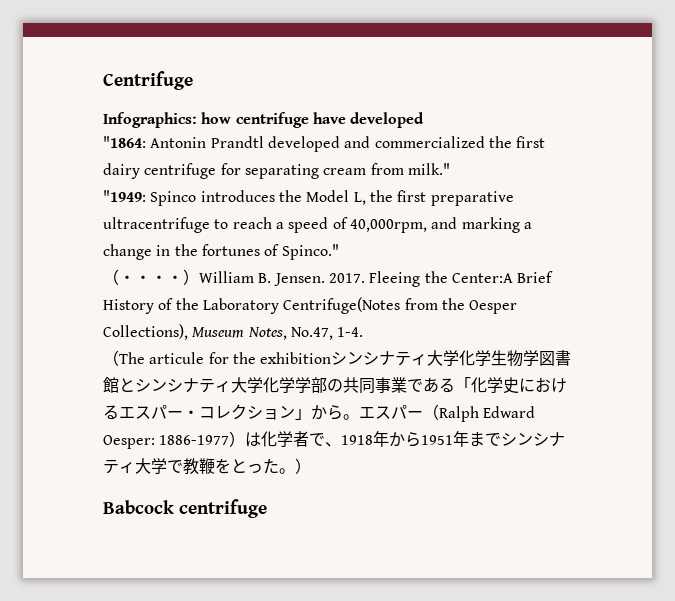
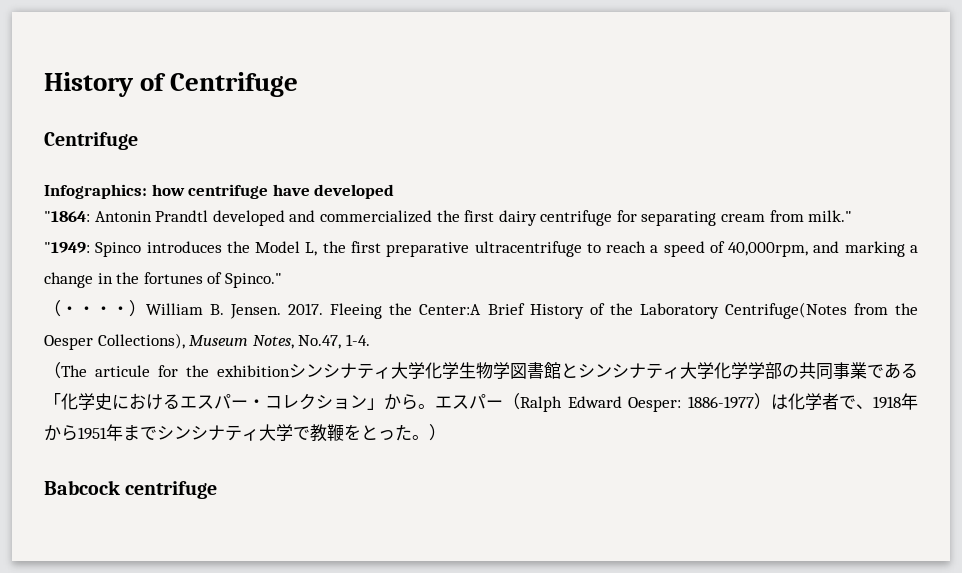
+ History of Centrifuge

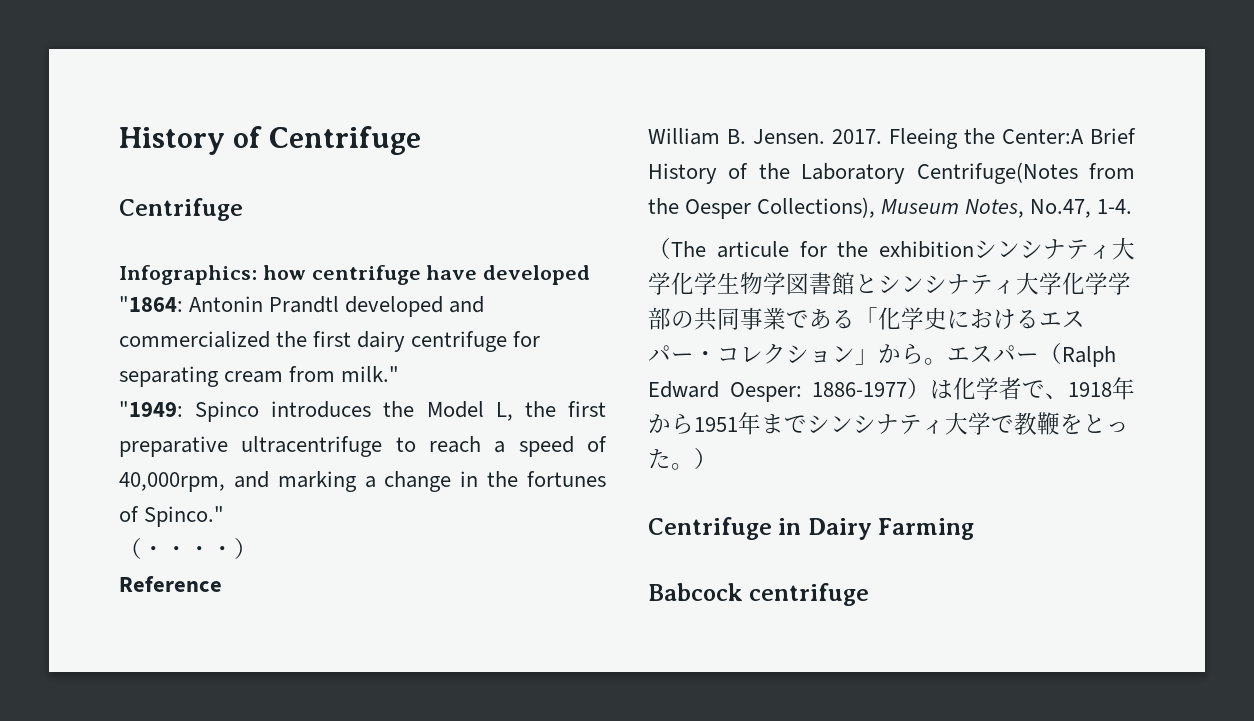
- （・・・・）William B. Jensen.
+ （・・・・）
+ Reference
+ William B. Jensen.
+ Centrifuge in Dairy Farming

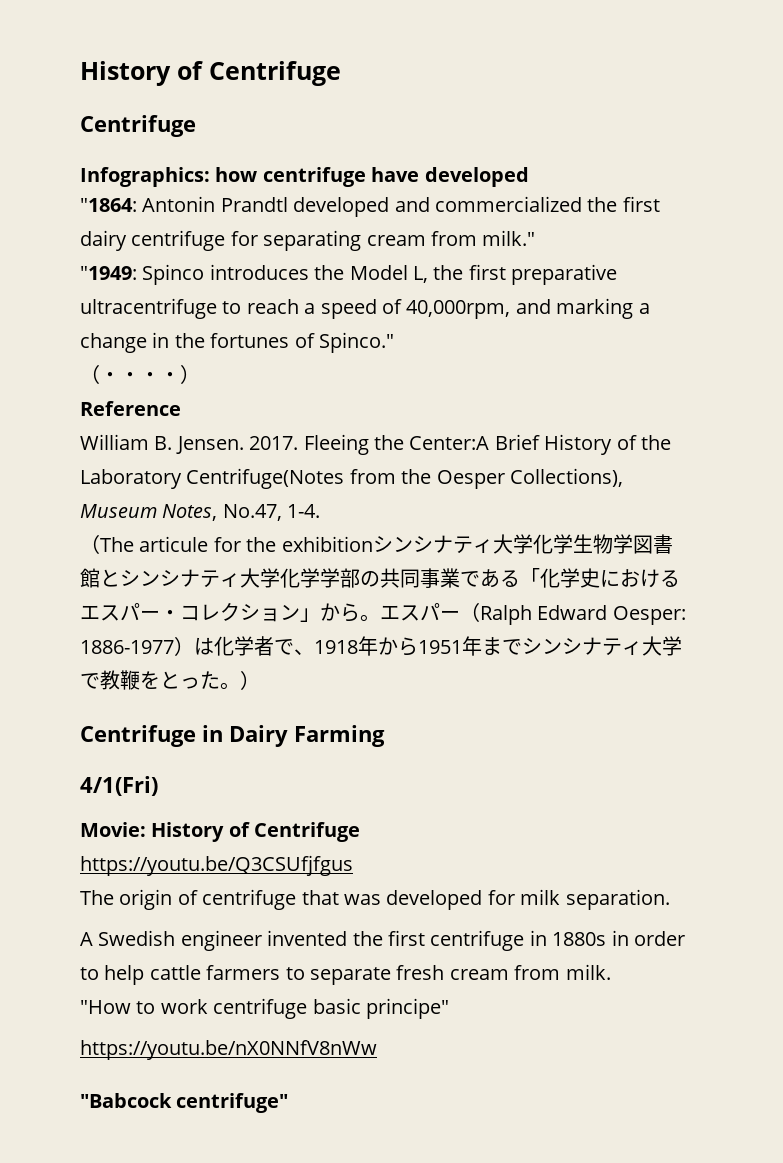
- Babcock centrifuge
+ 4/1(Fri)
+ Movie: History of Centrifuge
+ https://youtu.be/Q3CSUfjfgus
+ The origin of centrifuge that was developed for milk separation.
+ A Swedish engineer invented the first centrifuge in 1880s in order to help cattle farmers to separate fresh cream from milk.
+ "How to work centrifuge basic principe"
+ https://youtu.be/nX0NNfV8nWw
+ "Babcock centrifuge"

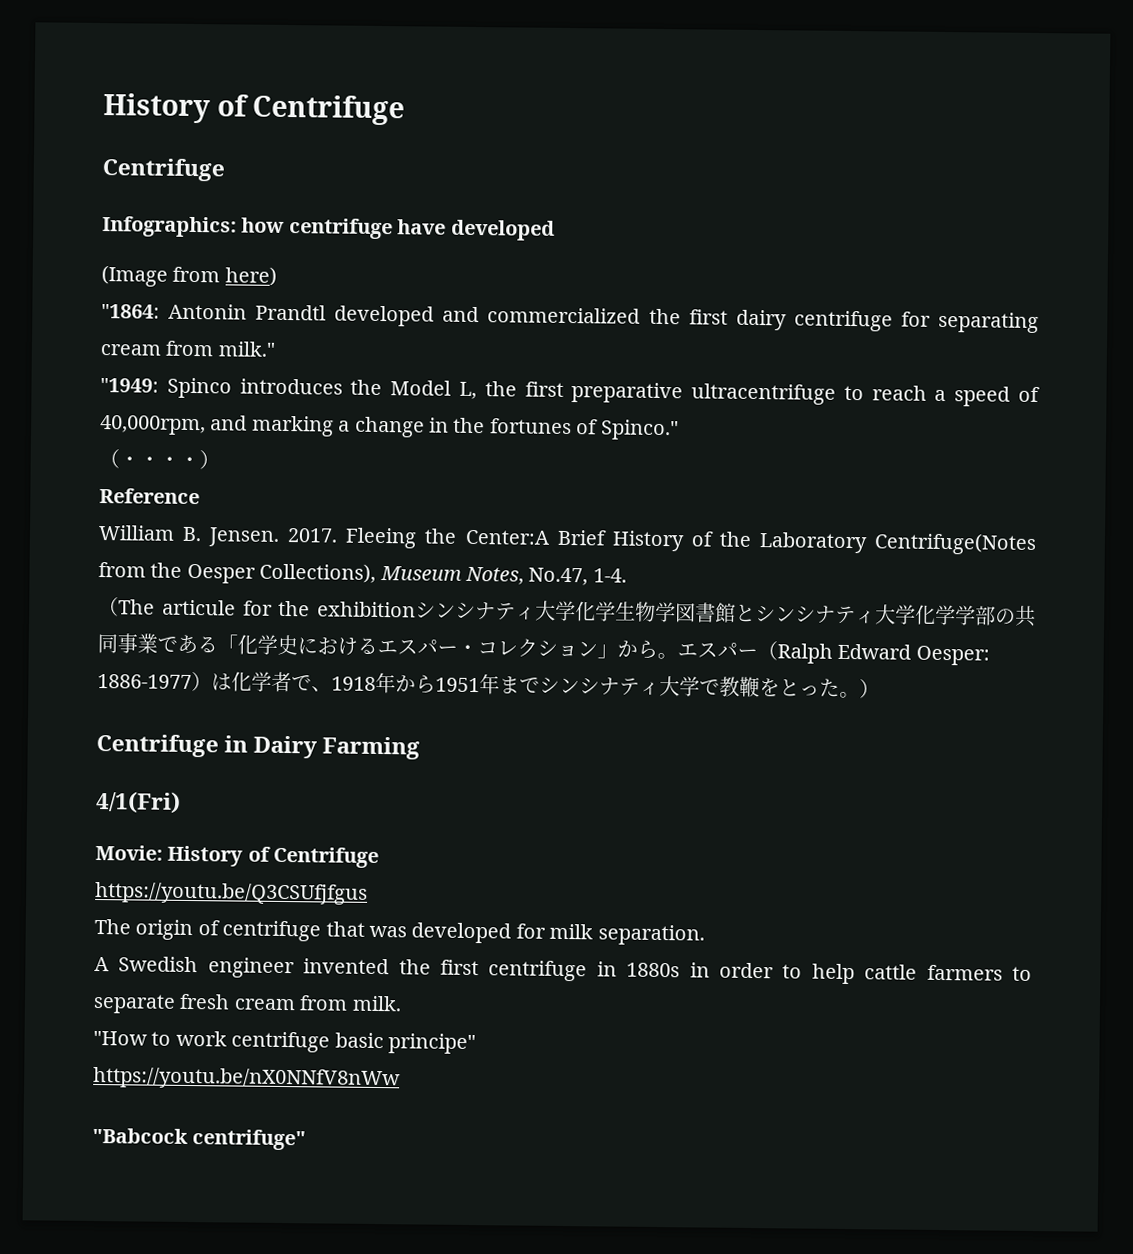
+ (Image from here)

